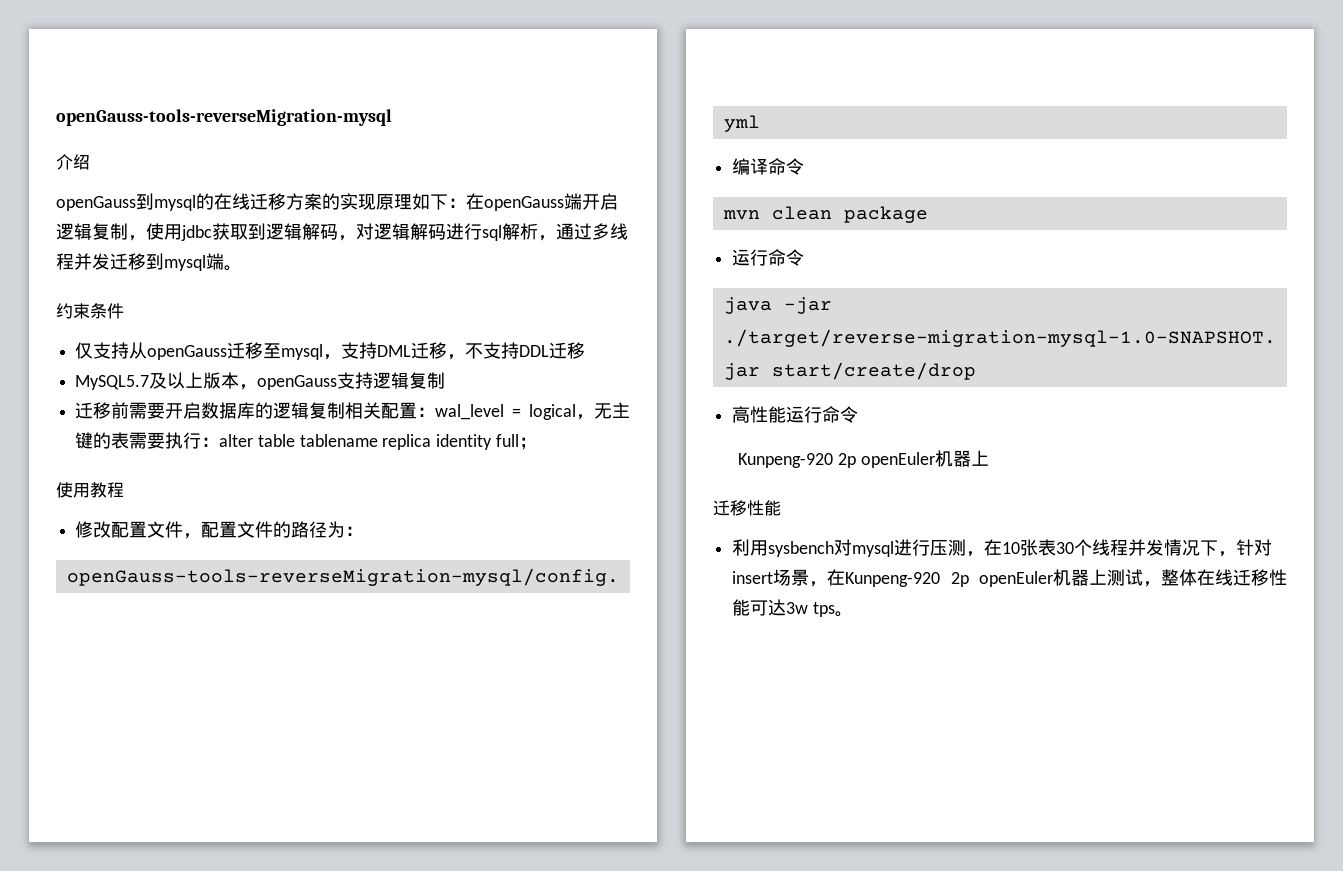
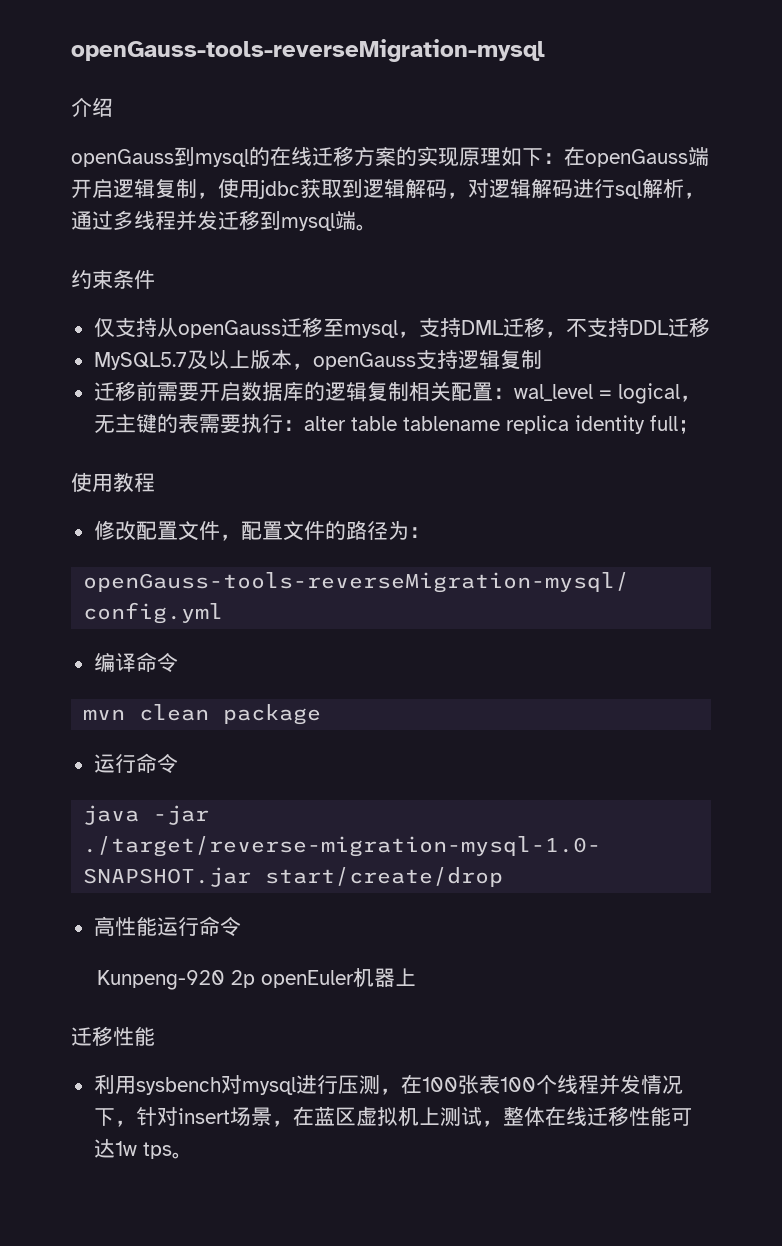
- 利用sysbench对mysql进行压测，在10张表30个线程并发情况下，针对insert场景，在Kunpeng-920 2p openEuler机器上测试，整体在线迁移性能可达3w tps。
+ 利用sysbench对mysql进行压测，在100张表100个线程并发情况下，针对insert场景，在蓝区虚拟机上测试，整体在线迁移性能可达1w tps。

